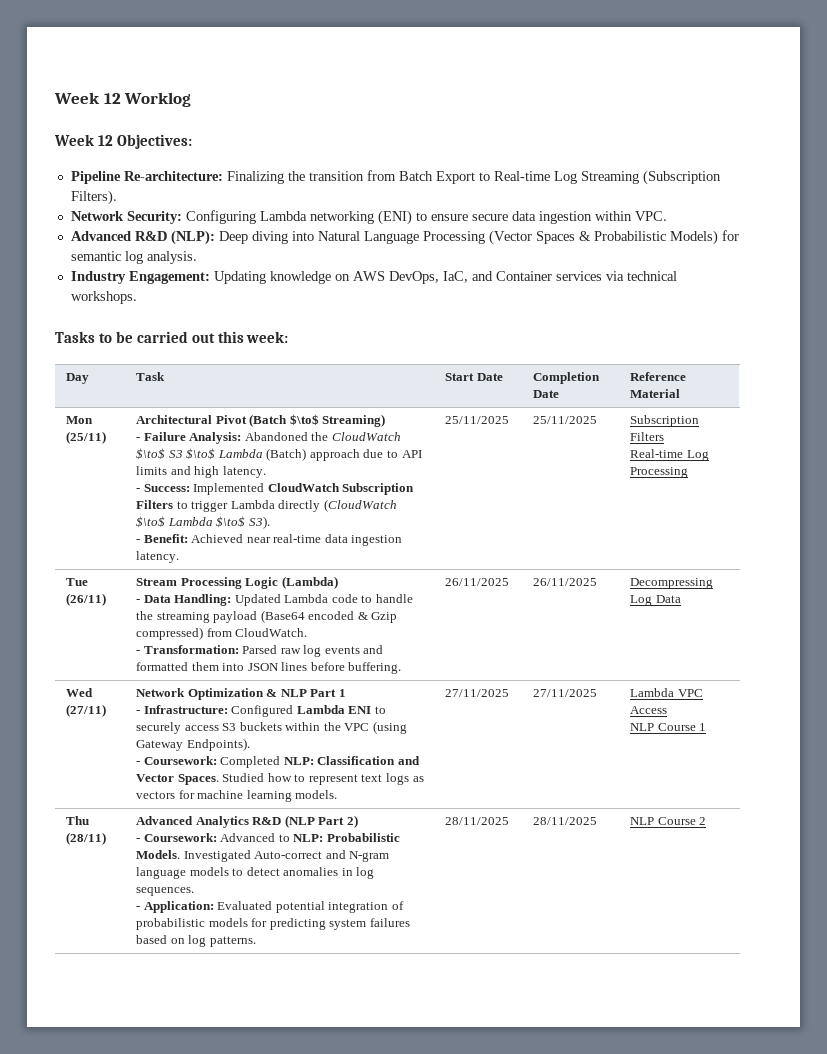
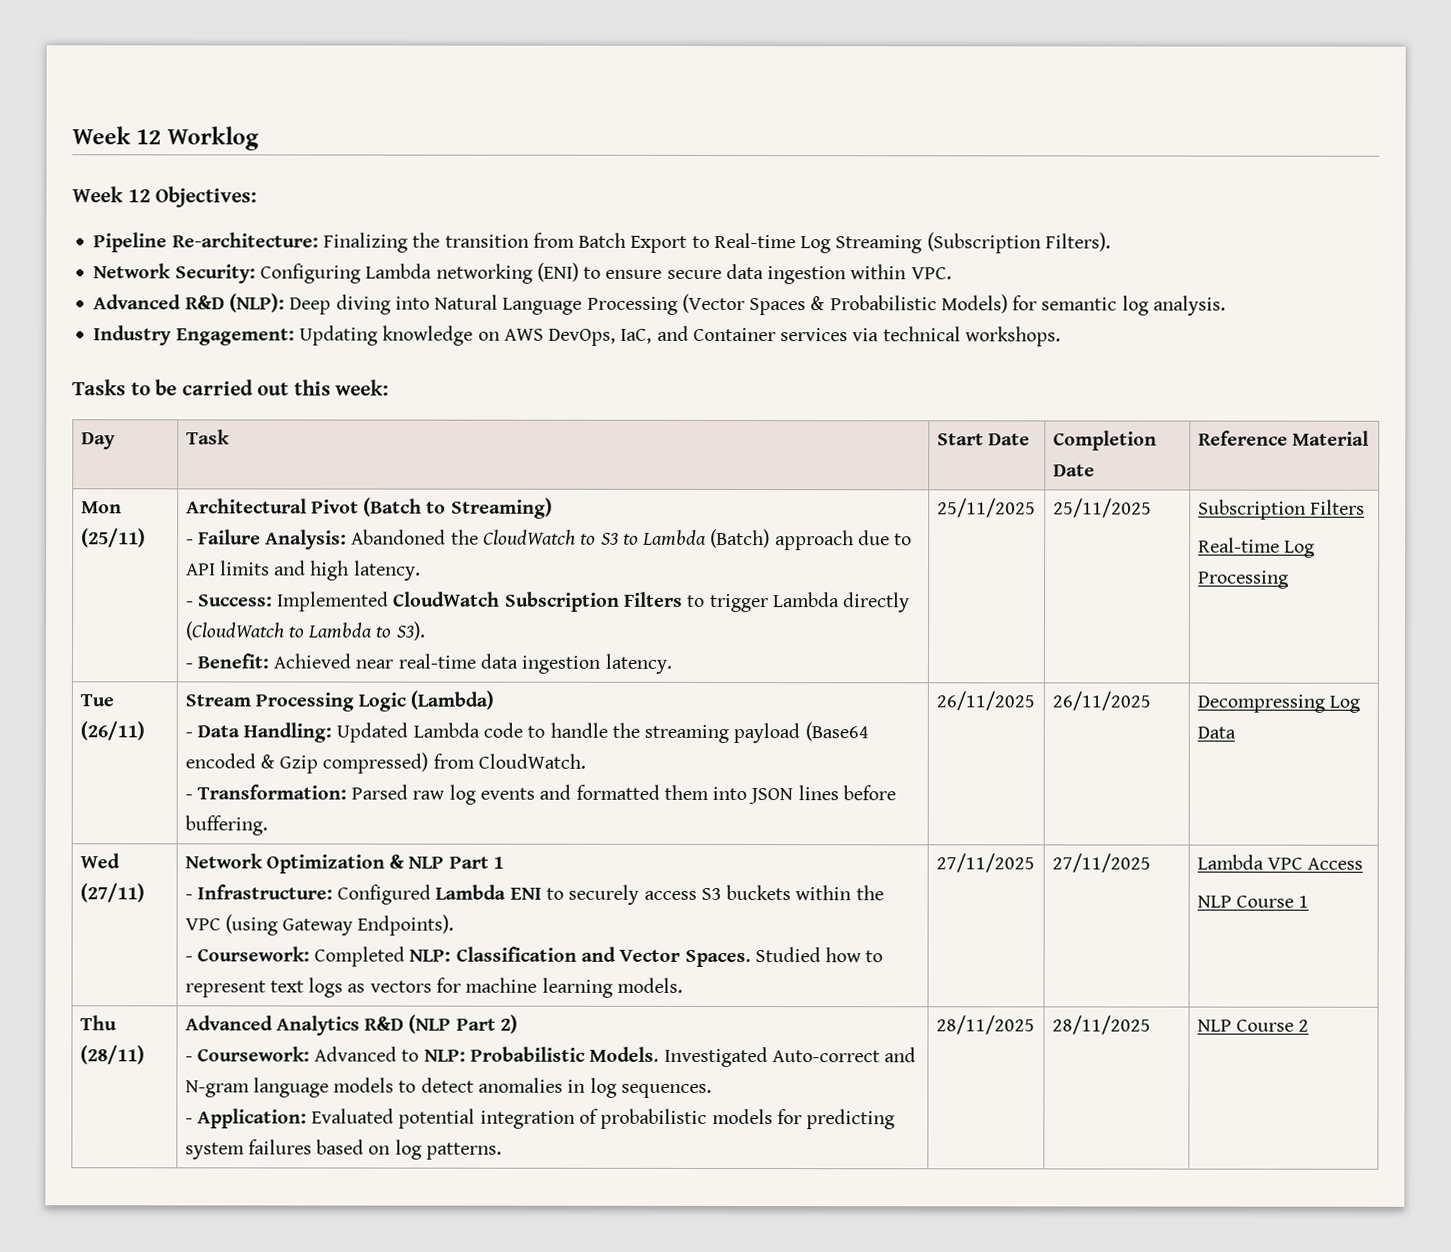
- Architectural Pivot (Batch $\to$ Streaming)
+ Architectural Pivot (Batch to Streaming)
- - Failure Analysis: Abandoned the CloudWatch $\to$ S3 $\to$ Lambda (Batch) approach due to API limits and high latency.
+ - Failure Analysis: Abandoned the CloudWatch to S3 to Lambda (Batch) approach due to API limits and high latency.
- - Success: Implemented CloudWatch Subscription Filters to trigger Lambda directly (CloudWatch $\to$ Lambda $\to$ S3).
+ - Success: Implemented CloudWatch Subscription Filters to trigger Lambda directly (CloudWatch to Lambda to S3).

